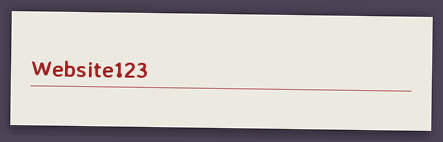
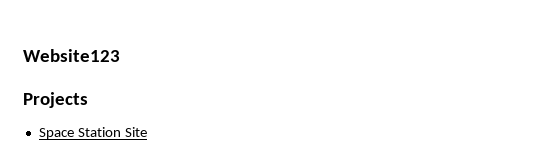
+ Projects
+ Space Station Site

